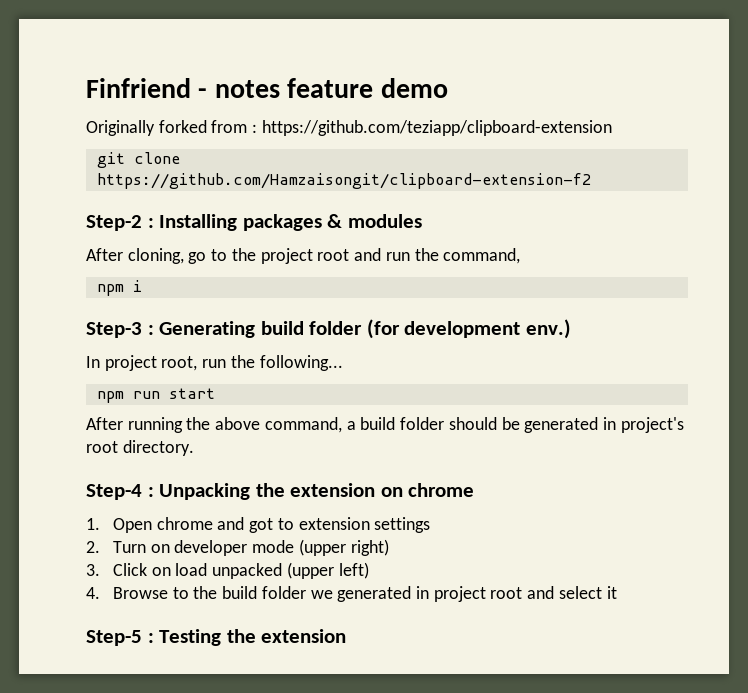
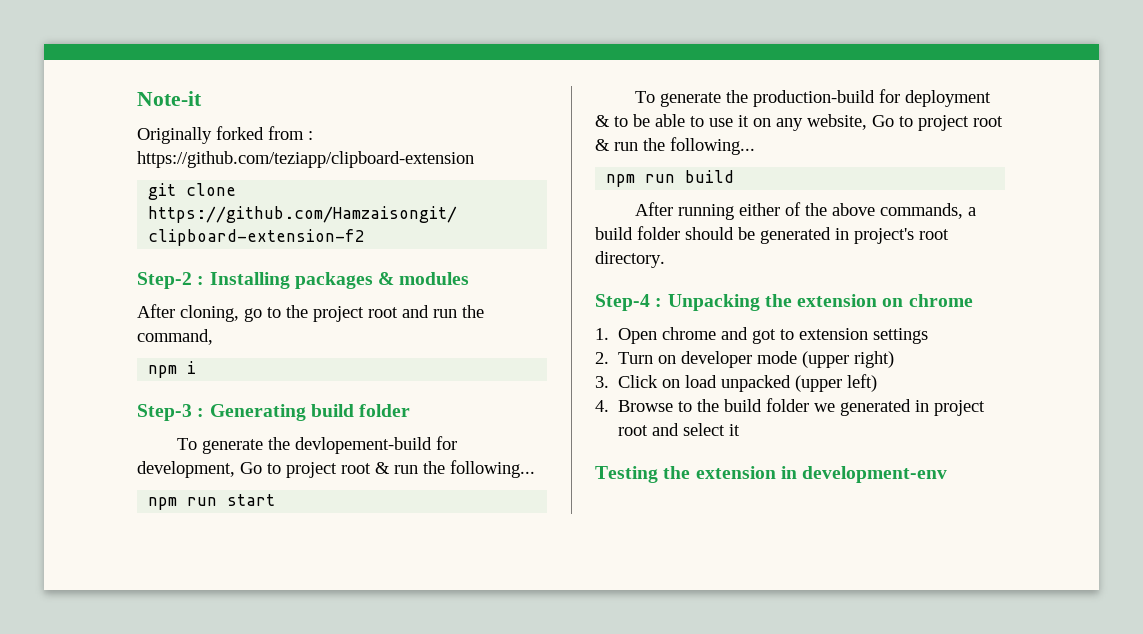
- Finfriend - notes feature demo
+ Note-it
- Step-3 : Generating build folder (for development env.)
- In project root, run the following...
+ Step-3 : Generating build folder
+ To generate the devlopement-build for development, Go to project root & run the following...
+ To generate the production-build for deployment & to be able to use it on any website, Go to project root & run the following...
+ npm run build
- After running the above command, a build folder should be generated in project's root directory.
+ After running either of the above commands, a build folder should be generated in project's root directory.
- Step-5 : Testing the extension
+ Testing the extension in development-env

